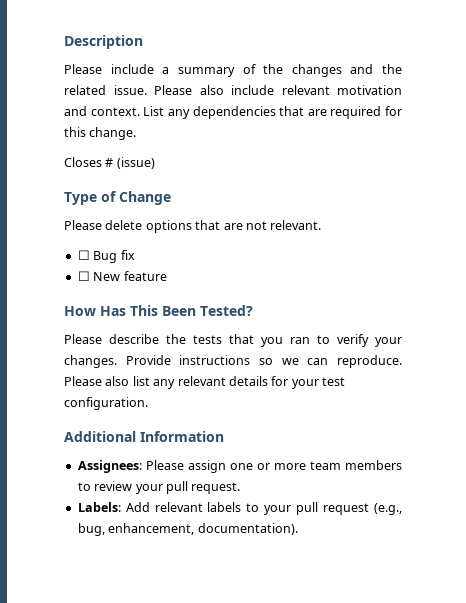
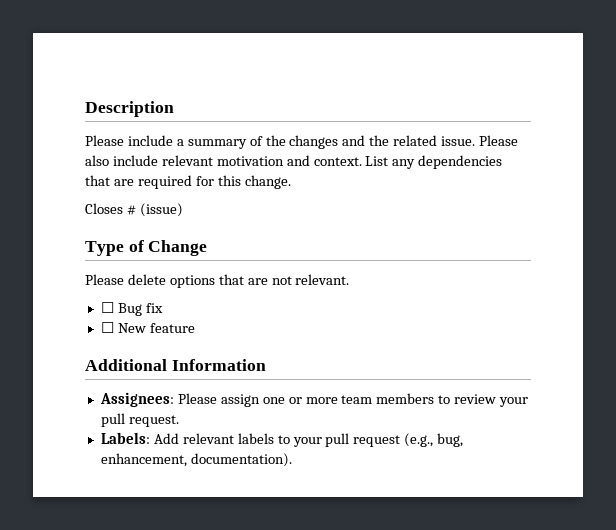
- How Has This Been Tested?
- Please describe the tests that you ran to verify your changes. Provide instructions so we can reproduce. Please also list any relevant details for your test configuration.

